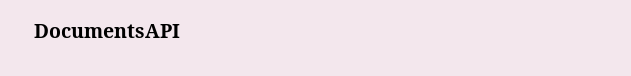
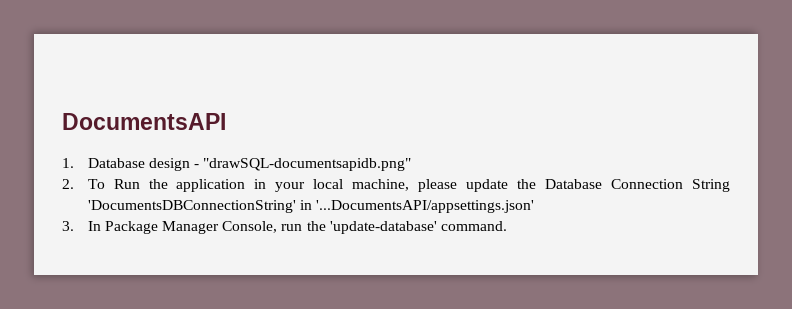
+ 1. Database design - "drawSQL-documentsapidb.png"
+ 2. To Run the application in your local machine, please update the Database Connection String 'DocumentsDBConnectionString' in '...DocumentsAPI/appsettings.json'
+ 3. In Package Manager Console, run the 'update-database' command.

